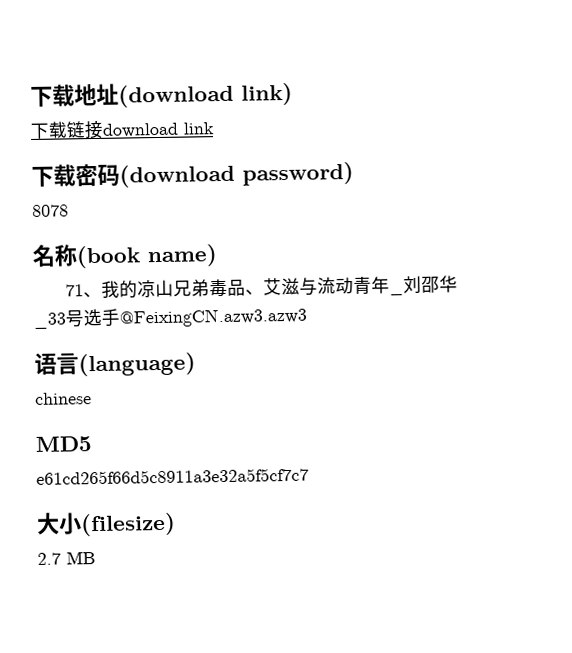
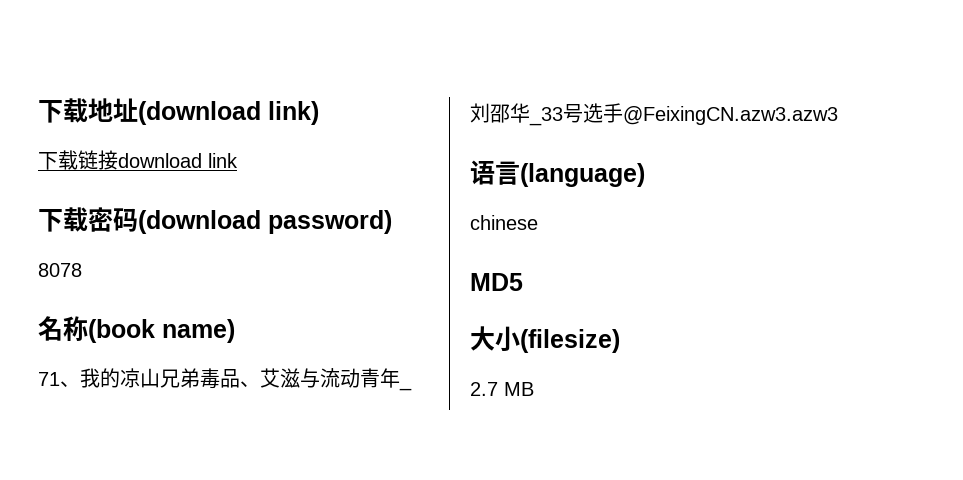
- e61cd265f66d5c8911a3e32a5f5cf7c7

